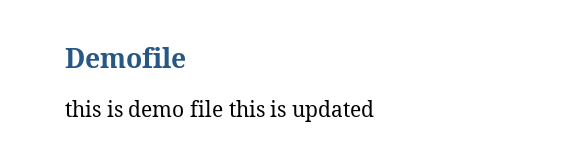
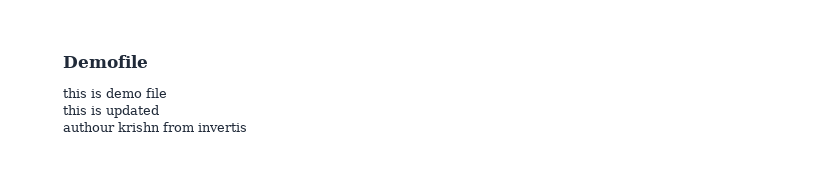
- this is demo file this is updated
+ this is demo file
+ this is updated
+ authour krishn from invertis

